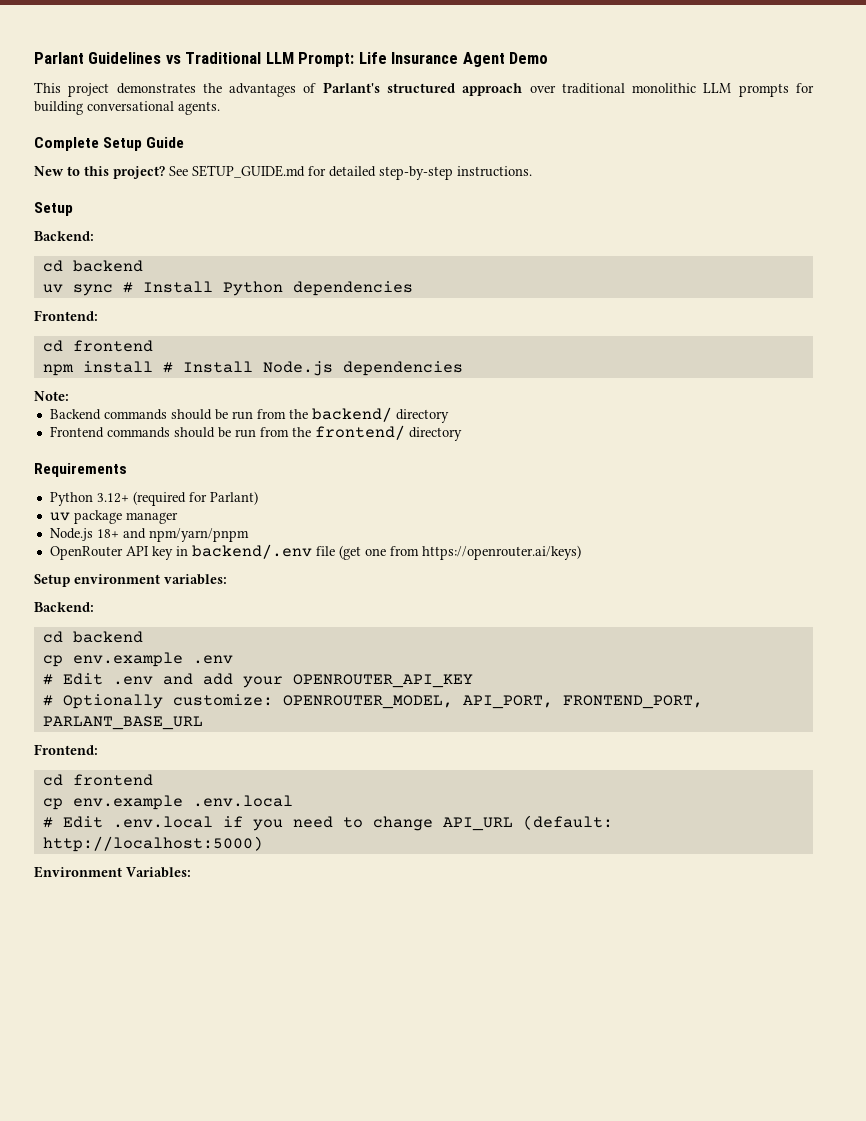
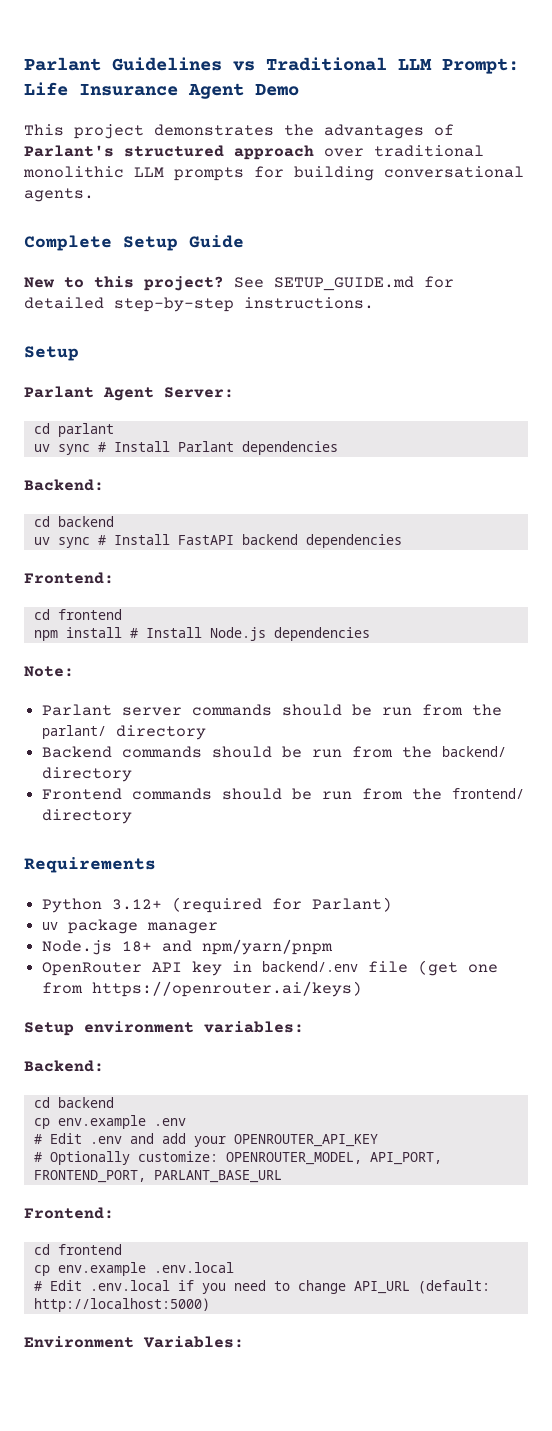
+ Parlant Agent Server:
+ cd parlant
+ uv sync # Install Parlant dependencies
- uv sync # Install Python dependencies
+ uv sync # Install FastAPI backend dependencies
+ Parlant server commands should be run from the parlant/ directory

